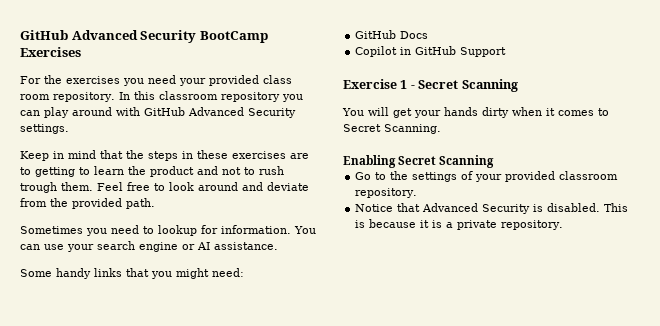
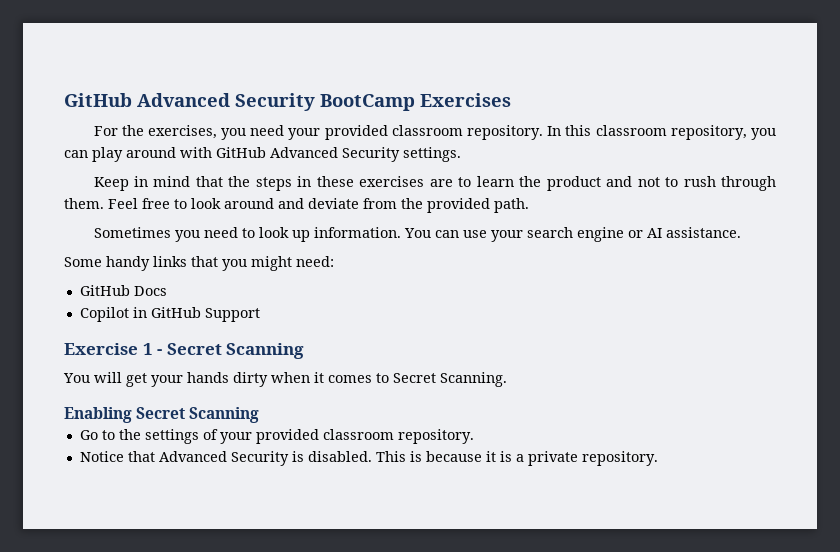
- For the exercises you need your provided class room repository.
+ For the exercises, you need your provided classroom repository.
- In this classroom repository you can play around with GitHub Advanced Security settings.
+ In this classroom repository, you can play around with GitHub Advanced Security settings.
- Keep in mind that the steps in these exercises are to getting to learn the product and not to rush trough them.
+ Keep in mind that the steps in these exercises are to learn the product and not to rush through them.
- Sometimes you need to lookup for information.
+ Sometimes you need to look up information.

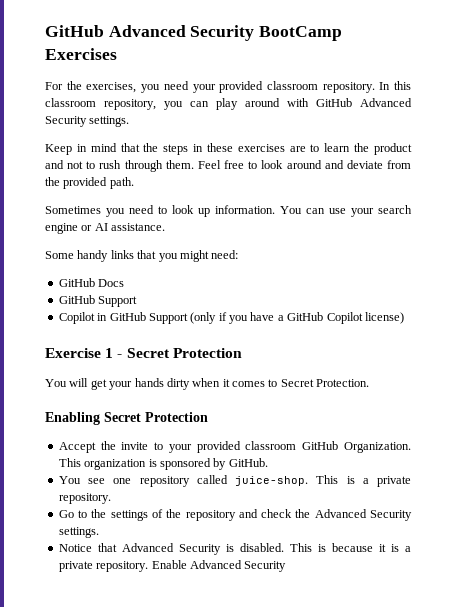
  GitHub Docs
+ GitHub Support
- Copilot in GitHub Support
+ Copilot in GitHub Support (only if you have a GitHub Copilot license)
- Exercise 1 - Secret Scanning
+ Exercise 1 - Secret Protection
- You will get your hands dirty when it comes to Secret Scanning.
+ You will get your hands dirty when it comes to Secret Protection.
- Enabling Secret Scanning
+ Enabling Secret Protection
+ Accept the invite to your provided classroom GitHub Organization. This organization is sponsored by GitHub.
+ You see one repository called juice-shop. This is a private repository.
- Go to the settings of your provided classroom repository.
+ Go to the settings of the repository and check the Advanced Security settings.
+ Enable Advanced Security

